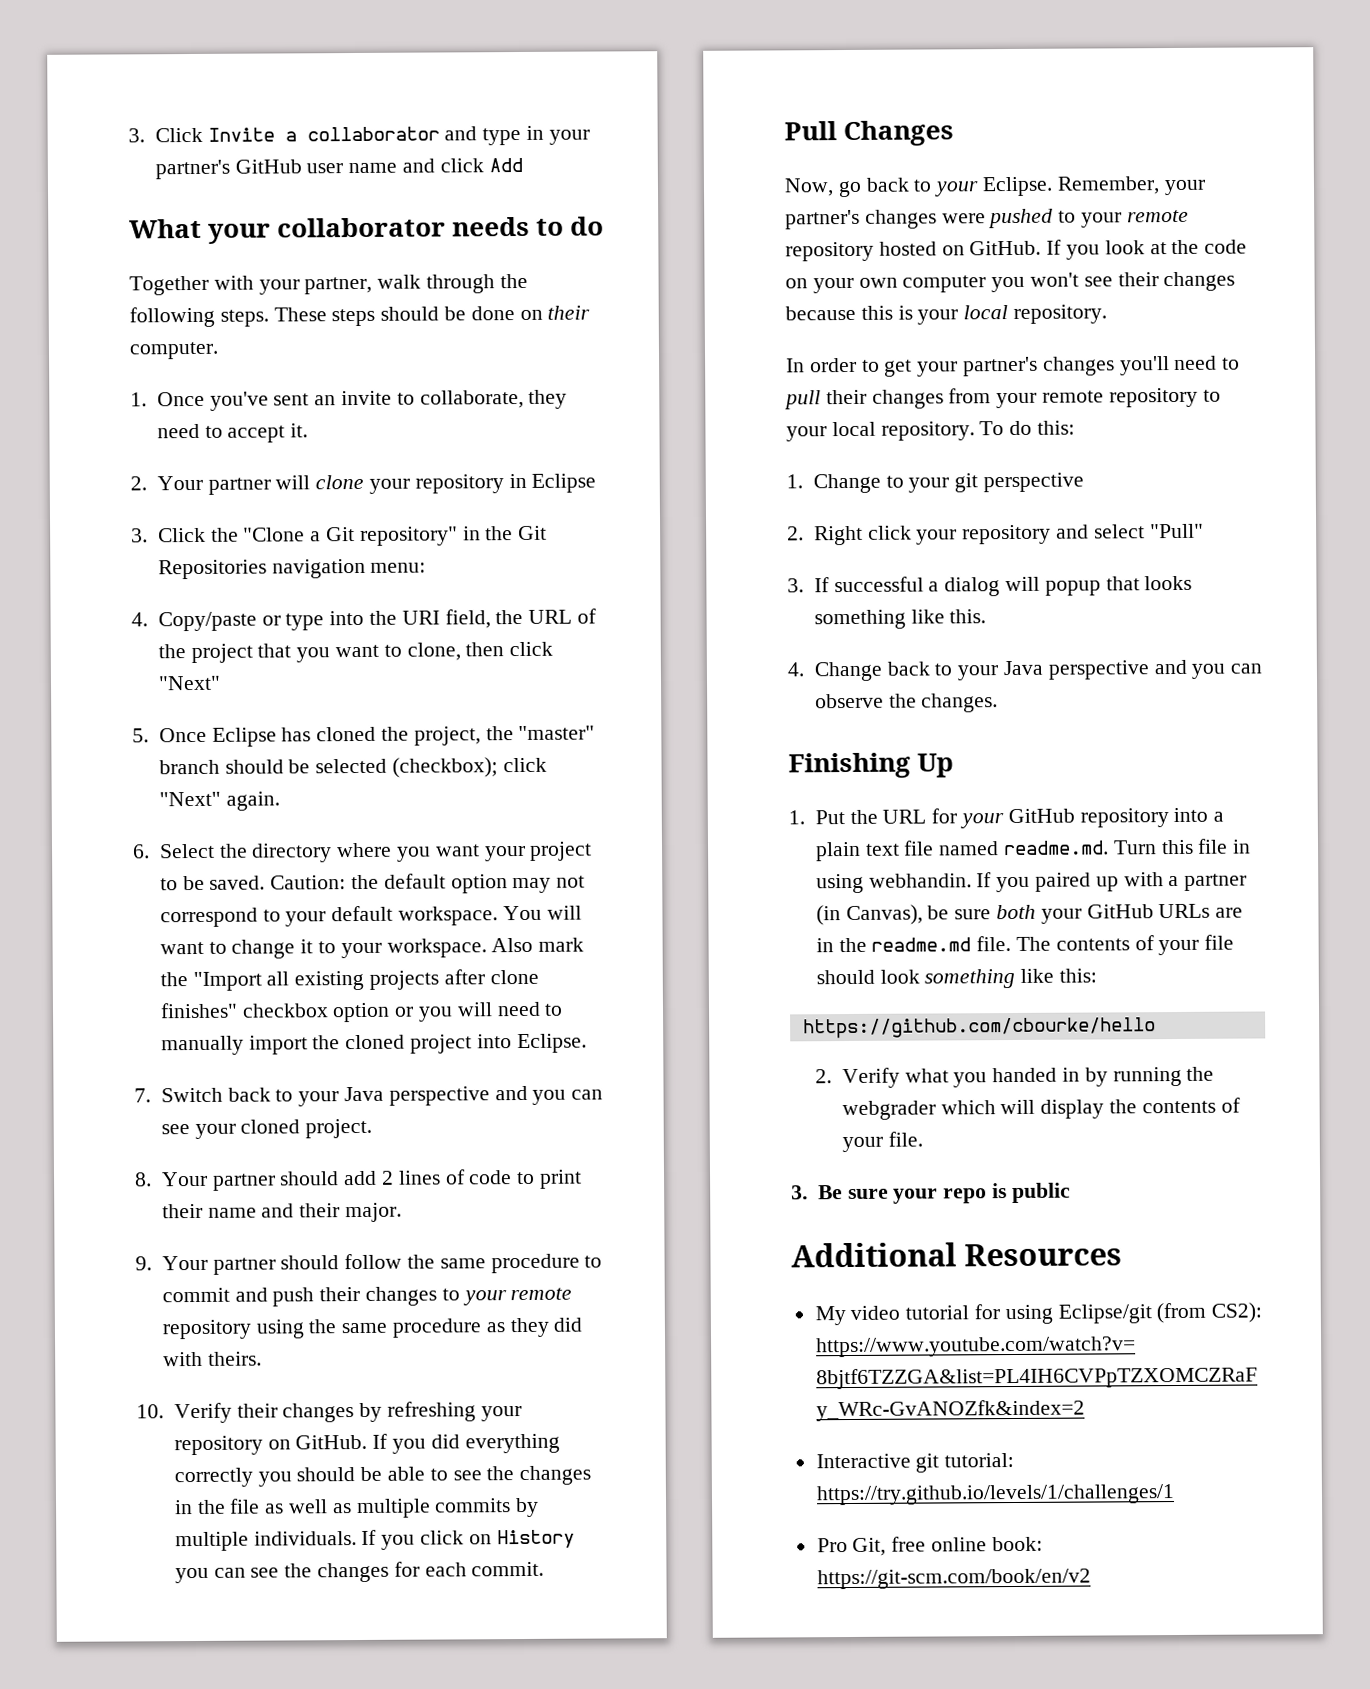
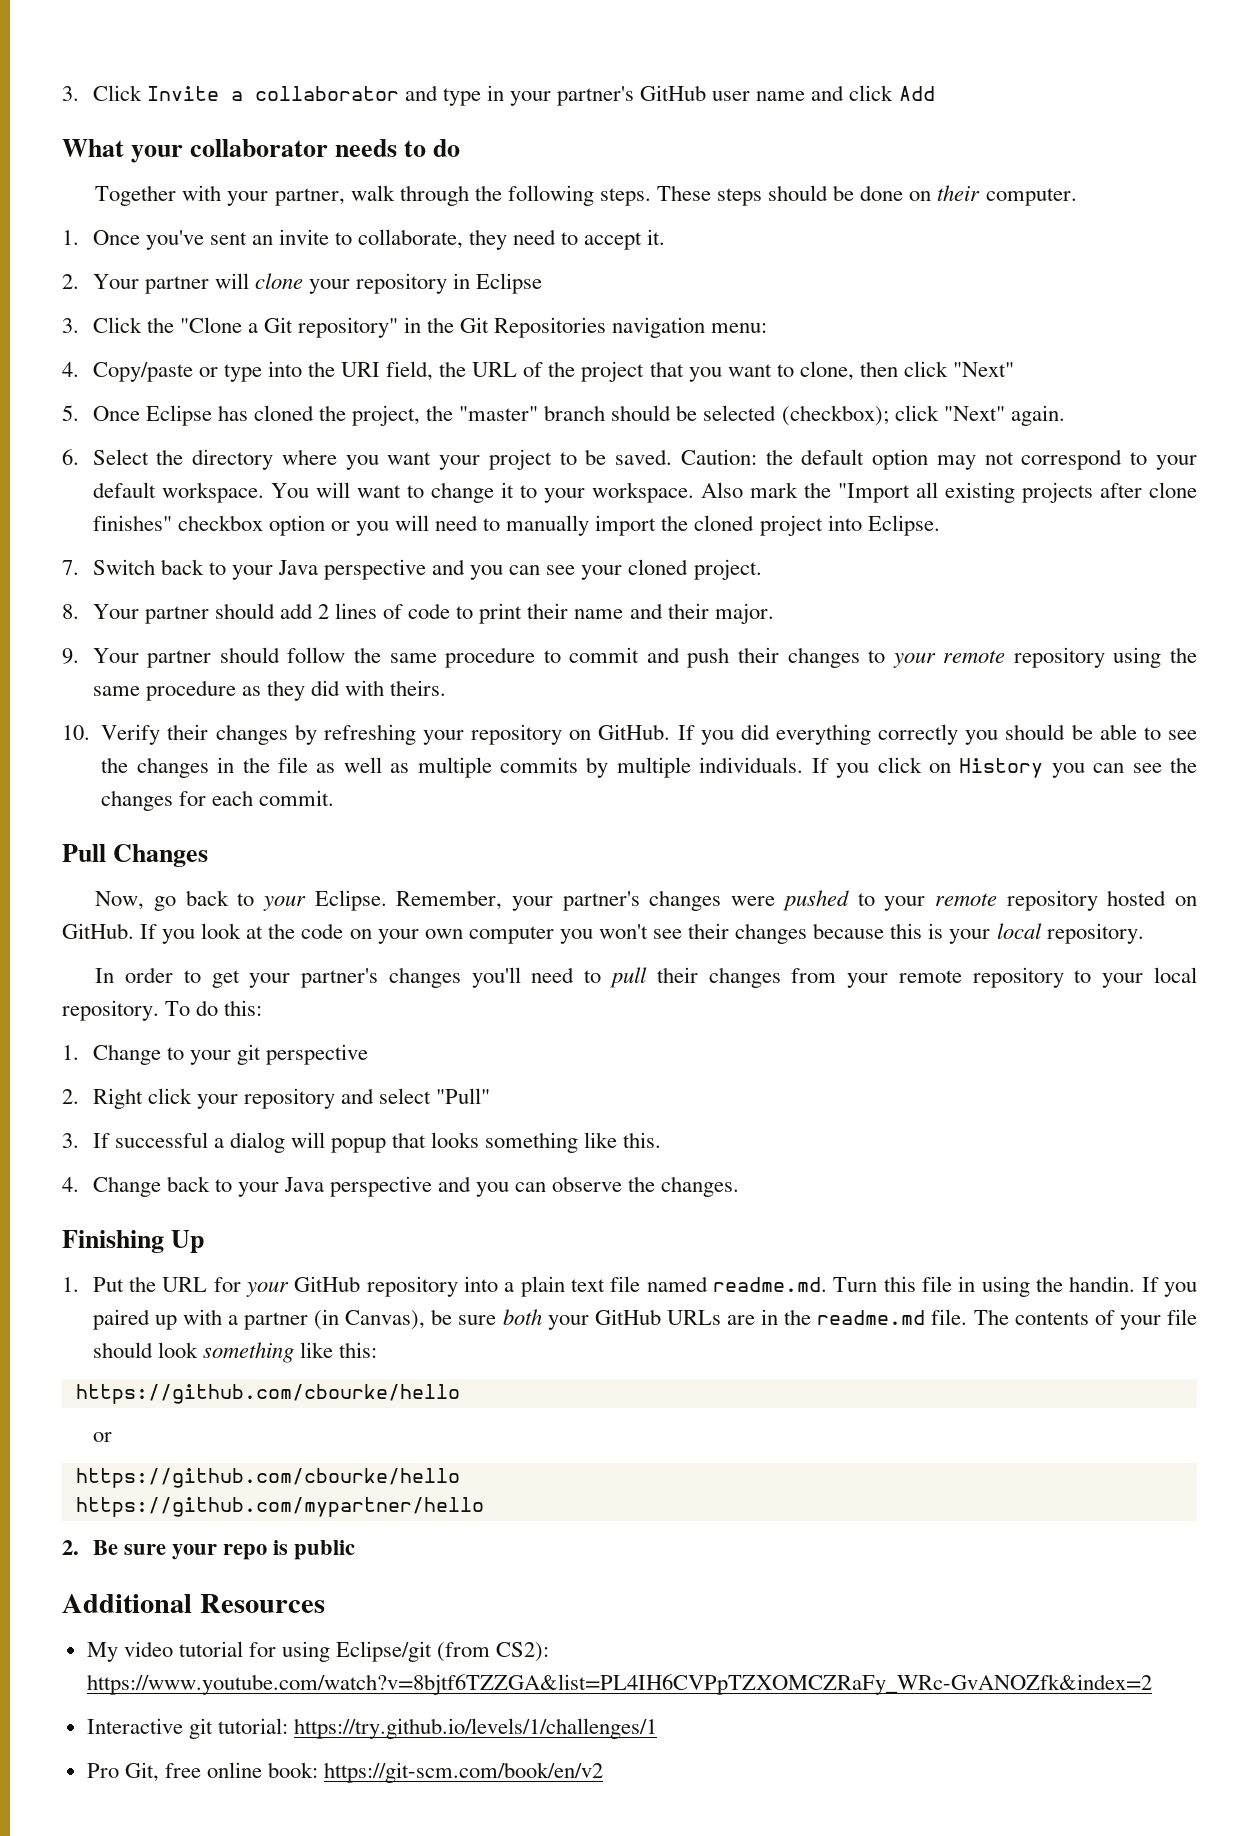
- 1. Put the URL for your GitHub repository into a plain text file named readme.md. Turn this file in using webhandin.
+ 1. Put the URL for your GitHub repository into a plain text file named readme.md. Turn this file in using the handin.
  The contents of your file should look something like this:
  https://github.com/cbourke/hello
- 2. Verify what you handed in by running the webgrader which will display the contents of your file.
- 3. Be sure your repo is public
+ or
+ https://github.com/cbourke/hello
+ https://github.com/mypartner/hello
+ 2. Be sure your repo is public

